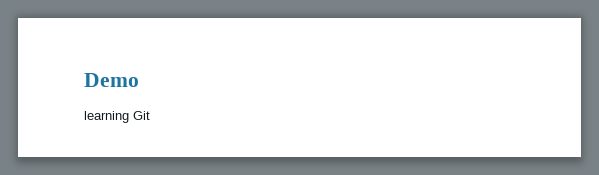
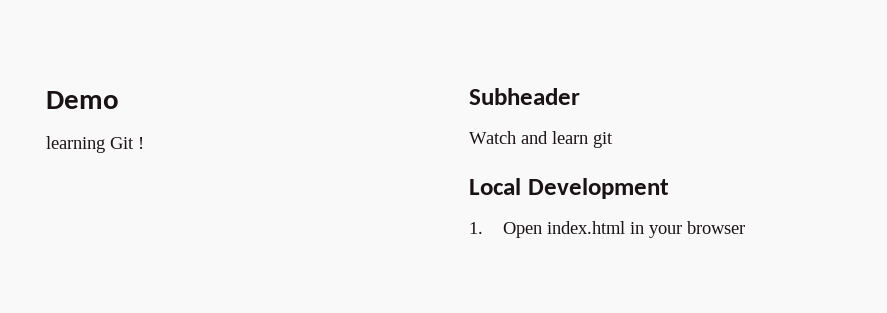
- learning Git
+ learning Git !
+ Subheader
+ Watch and learn git
+ Local Development
+ 1. Open index.html in your browser

